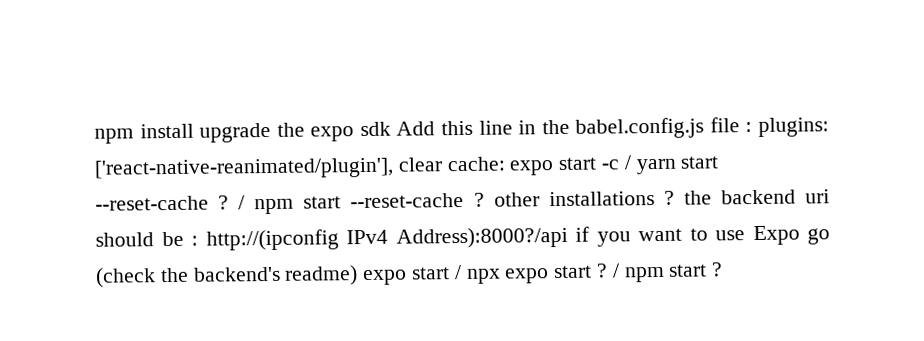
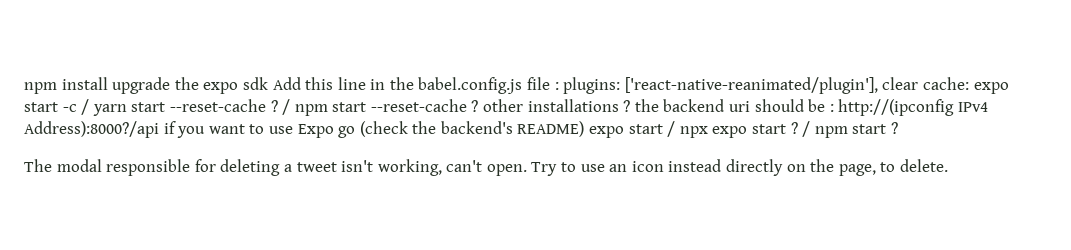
- / npm start --reset-cache ? other installations ? the backend uri should be : http://(ipconfig IPv4 Address):8000?/api if you want to use Expo go (check the backend's readme) expo start / npx expo start ?
+ / npm start --reset-cache ? other installations ? the backend uri should be : http://(ipconfig IPv4 Address):8000?/api if you want to use Expo go (check the backend's README) expo start / npx expo start ?
+ The modal responsible for deleting a tweet isn't working, can't open. Try to use an icon instead directly on the page, to delete.

